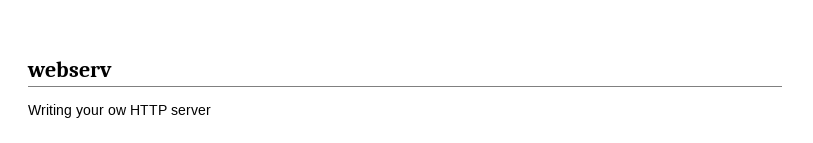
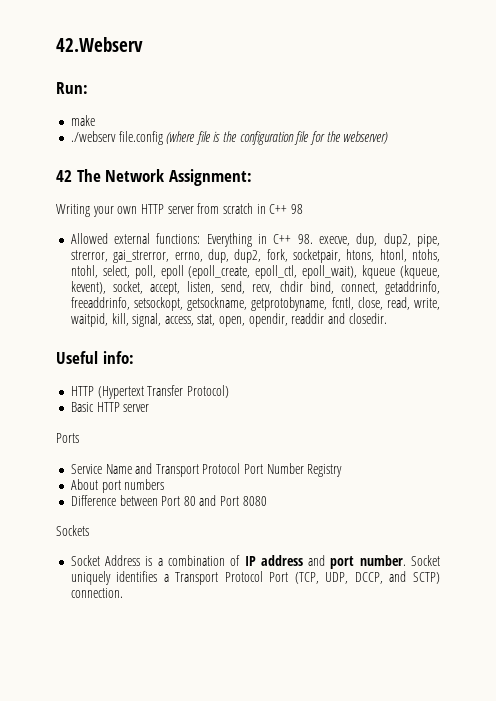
- webserv
+ 42.Webserv
+ Run:
+ make
+ ./webserv file.config (where file is the configuration file for the webserver)
+ 42 The Network Assignment:
- Writing your ow HTTP server
+ Writing your own HTTP server from scratch in C++ 98
+ Allowed external functions: Everything in C++ 98. execve, dup, dup2, pipe, strerror, gai_strerror, errno, dup, dup2, fork, socketpair, htons, htonl, ntohs, ntohl, select, poll, epoll (epoll_create, epoll_ctl, epoll_wait), kqueue (kqueue, kevent), socket, accept, listen, send, recv, chdir bind, connect, getaddrinfo, freeaddrinfo, setsockopt, getsockname, getprotobyname, fcntl, close, read, write, waitpid, kill, signal, access, stat, open, opendir, readdir and closedir.
+ Useful info:
+ HTTP (Hypertext Transfer Protocol)
+ Basic HTTP server
+ Ports
+ Service Name and Transport Protocol Port Number Registry
+ About port numbers
+ Difference between Port 80 and Port 8080
+ Sockets
+ Socket Address is a combination of IP address and port number. Socket uniquely identifies a Transport Protocol Port (TCP, UDP, DCCP, and SCTP) connection.

